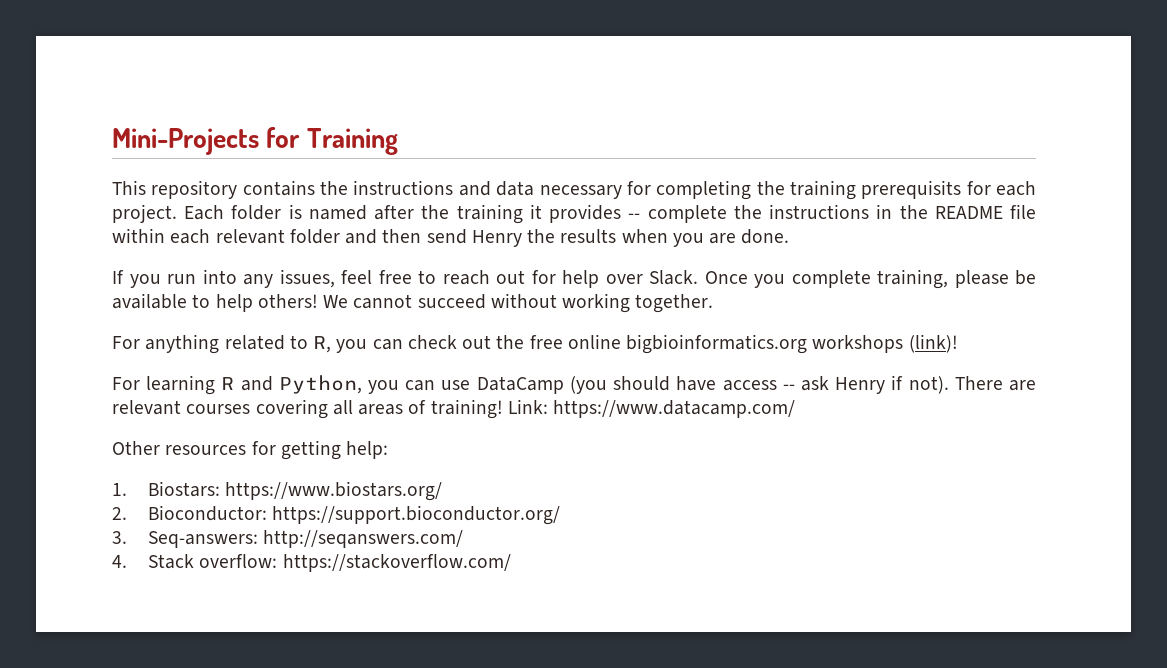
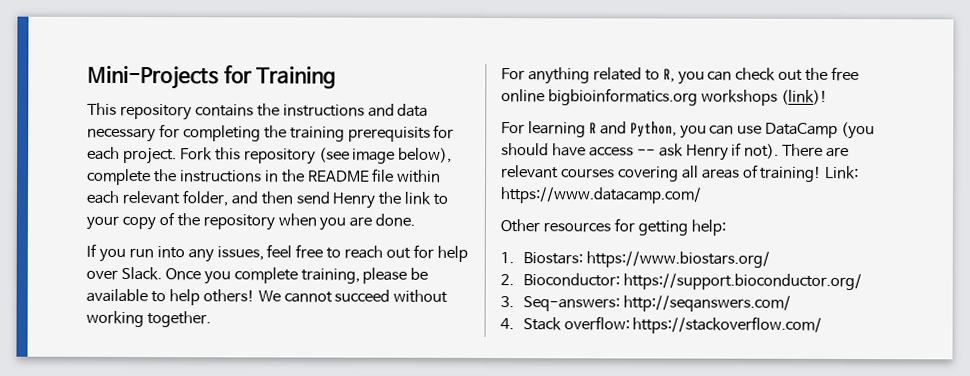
- Each folder is named after the training it provides -- complete the instructions in the README file within each relevant folder and then send Henry the results when you are done.
+ Fork this repository (see image below), complete the instructions in the README file within each relevant folder, and then send Henry the link to your copy of the repository when you are done.

